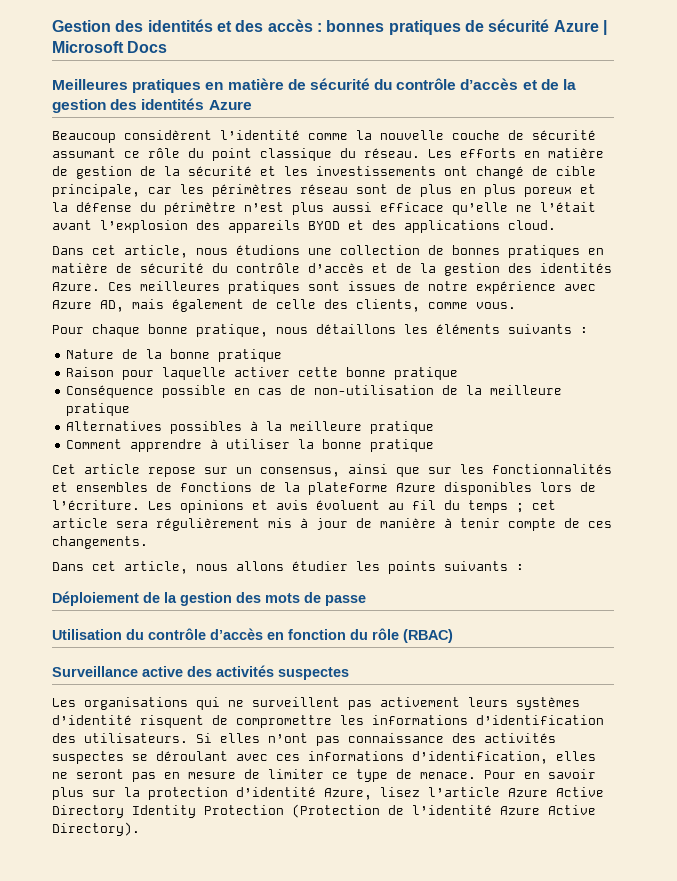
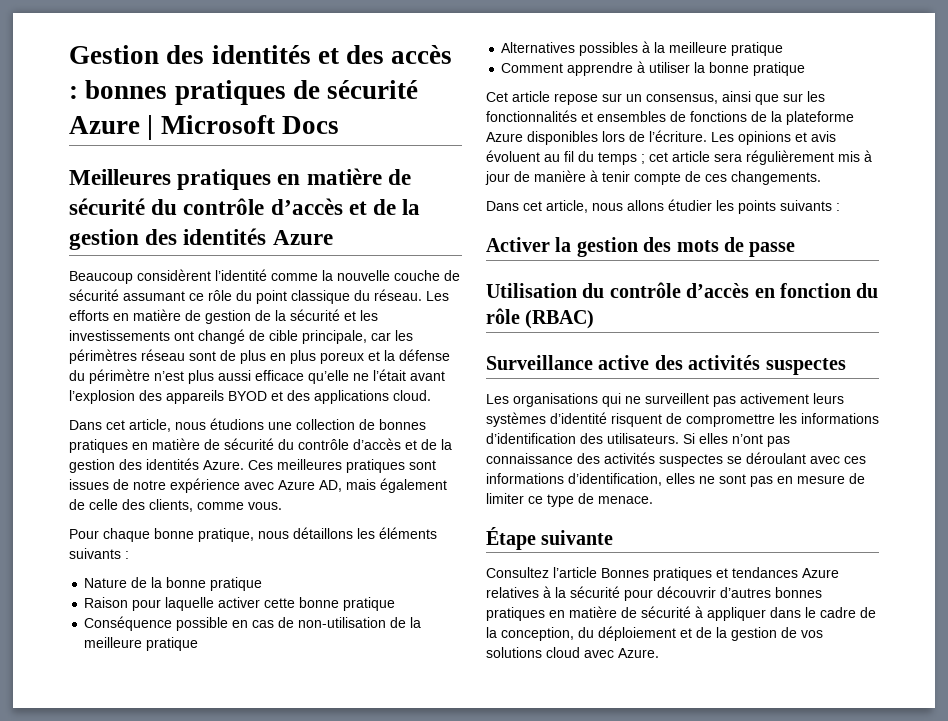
- Déploiement de la gestion des mots de passe
+ Activer la gestion des mots de passe
- Si elles n’ont pas connaissance des activités suspectes se déroulant avec ces informations d’identification, elles ne seront pas en mesure de limiter ce type de menace. Pour en savoir plus sur la protection d’identité Azure, lisez l’article Azure Active Directory Identity Protection (Protection de l’identité Azure Active Directory).
+ Si elles n’ont pas connaissance des activités suspectes se déroulant avec ces informations d’identification, elles ne sont pas en mesure de limiter ce type de menace.
+ Étape suivante
+ Consultez l’article Bonnes pratiques et tendances Azure relatives à la sécurité pour découvrir d’autres bonnes pratiques en matière de sécurité à appliquer dans le cadre de la conception, du déploiement et de la gestion de vos solutions cloud avec Azure.

